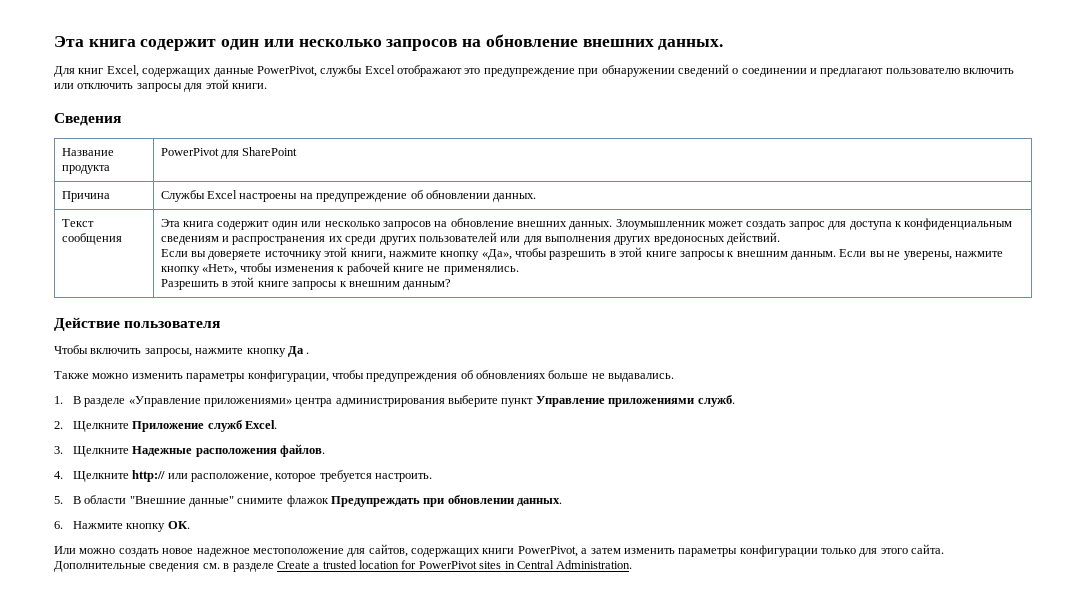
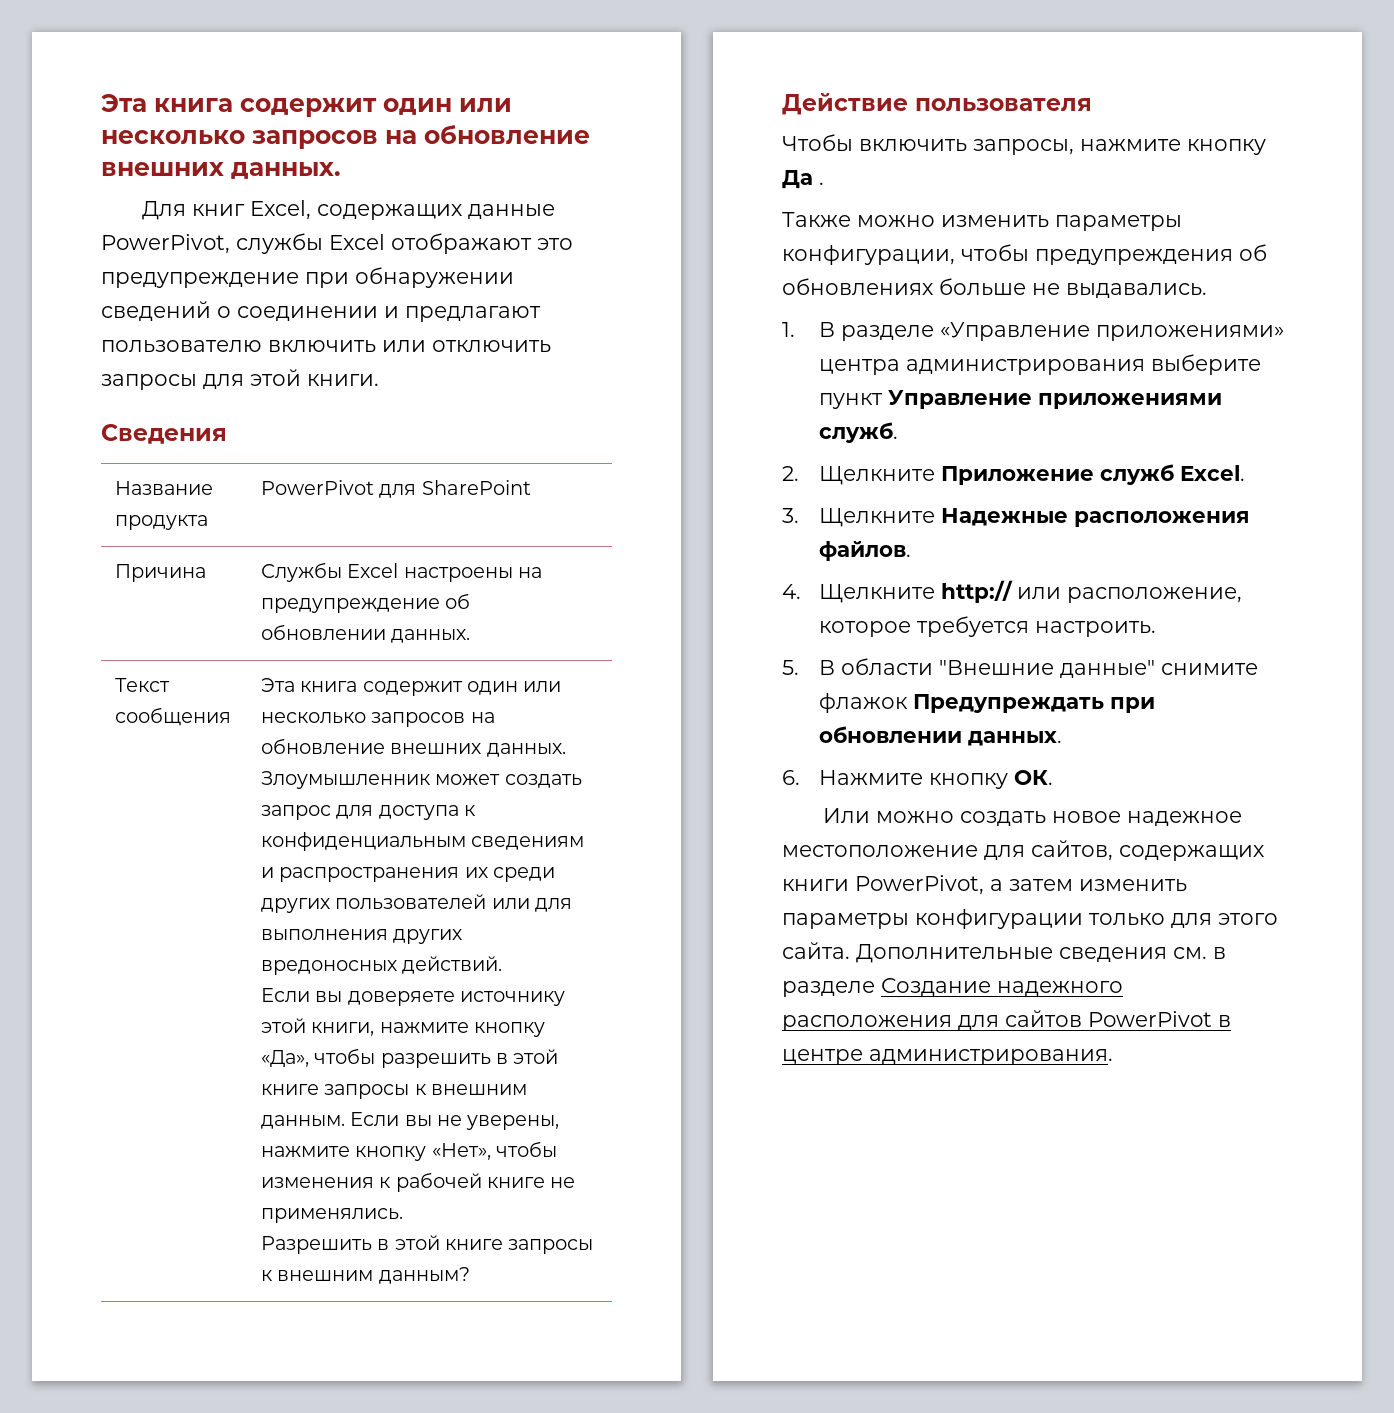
- Дополнительные сведения см. в разделе Create a trusted location for PowerPivot sites in Central Administration.
+ Дополнительные сведения см. в разделе Создание надежного расположения для сайтов PowerPivot в центре администрирования.

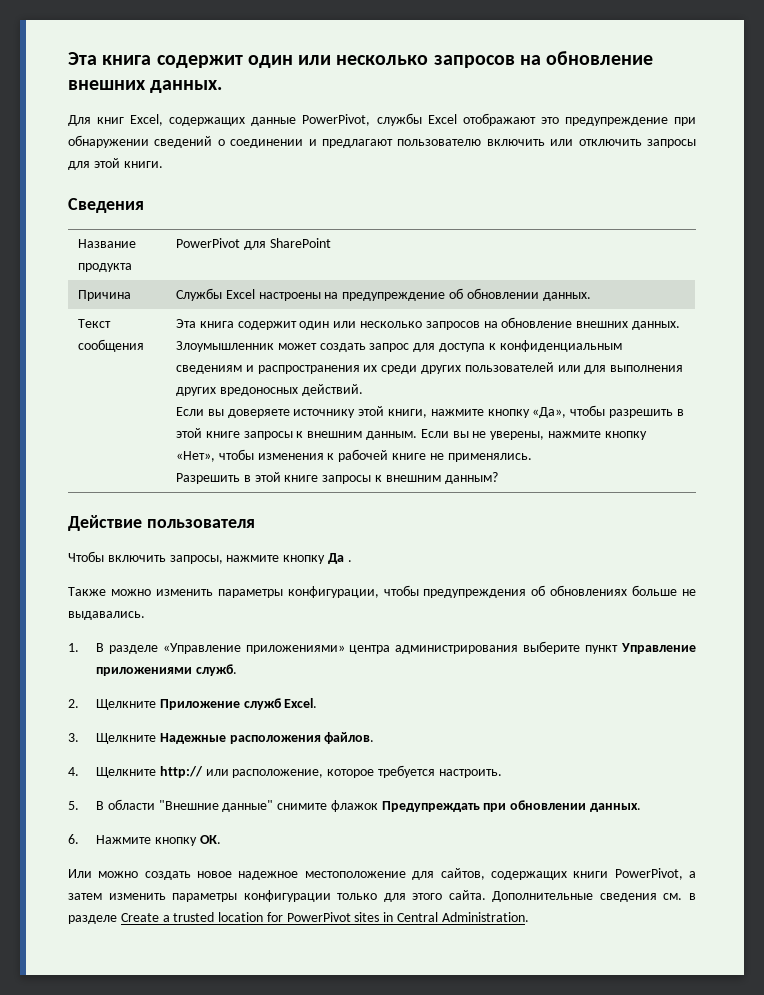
- Дополнительные сведения см. в разделе Создание надежного расположения для сайтов PowerPivot в центре администрирования.
+ Дополнительные сведения см. в разделе Create a trusted location for PowerPivot sites in Central Administration.

